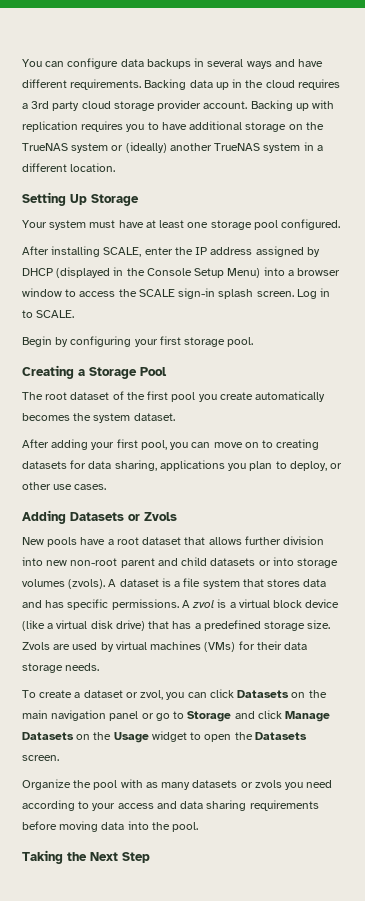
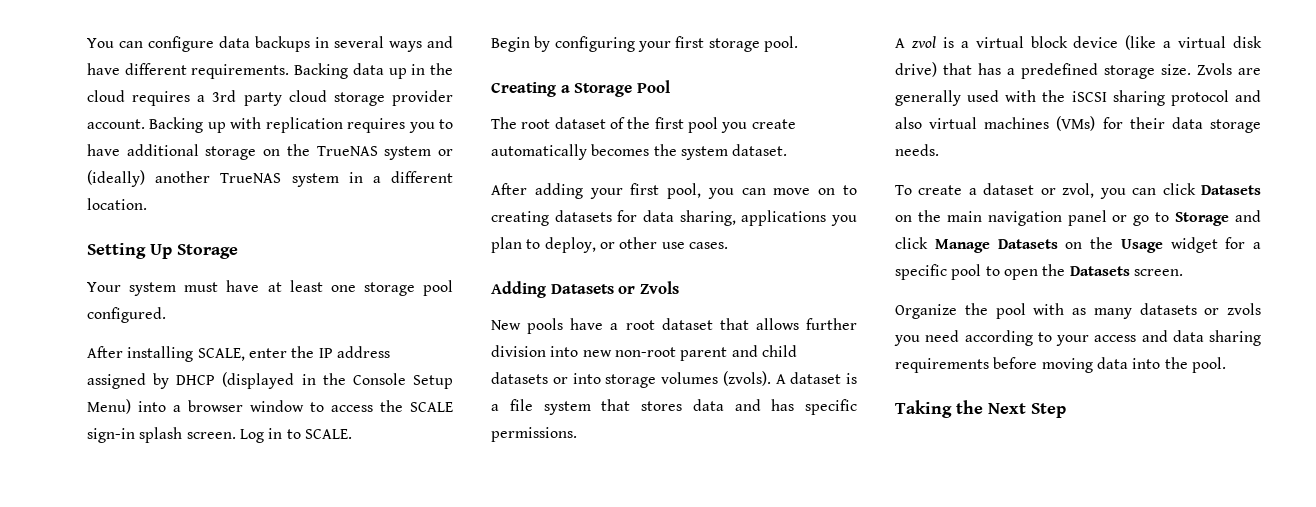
- A dataset is a file system that stores data and has specific permissions. A zvol is a virtual block device (like a virtual disk drive) that has a predefined storage size.
+ A dataset is a file system that stores data and has specific permissions.
+ A zvol is a virtual block device (like a virtual disk drive) that has a predefined storage size.
- Zvols are used by virtual machines (VMs) for their data storage needs.
+ Zvols are generally used with the iSCSI sharing protocol and also virtual machines (VMs) for their data storage needs.
- To create a dataset or zvol, you can click Datasets on the main navigation panel or go to Storage and click Manage Datasets on the Usage widget to open the Datasets screen.
+ To create a dataset or zvol, you can click Datasets on the main navigation panel or go to Storage and click Manage Datasets on the Usage widget for a specific pool to open the Datasets screen.

